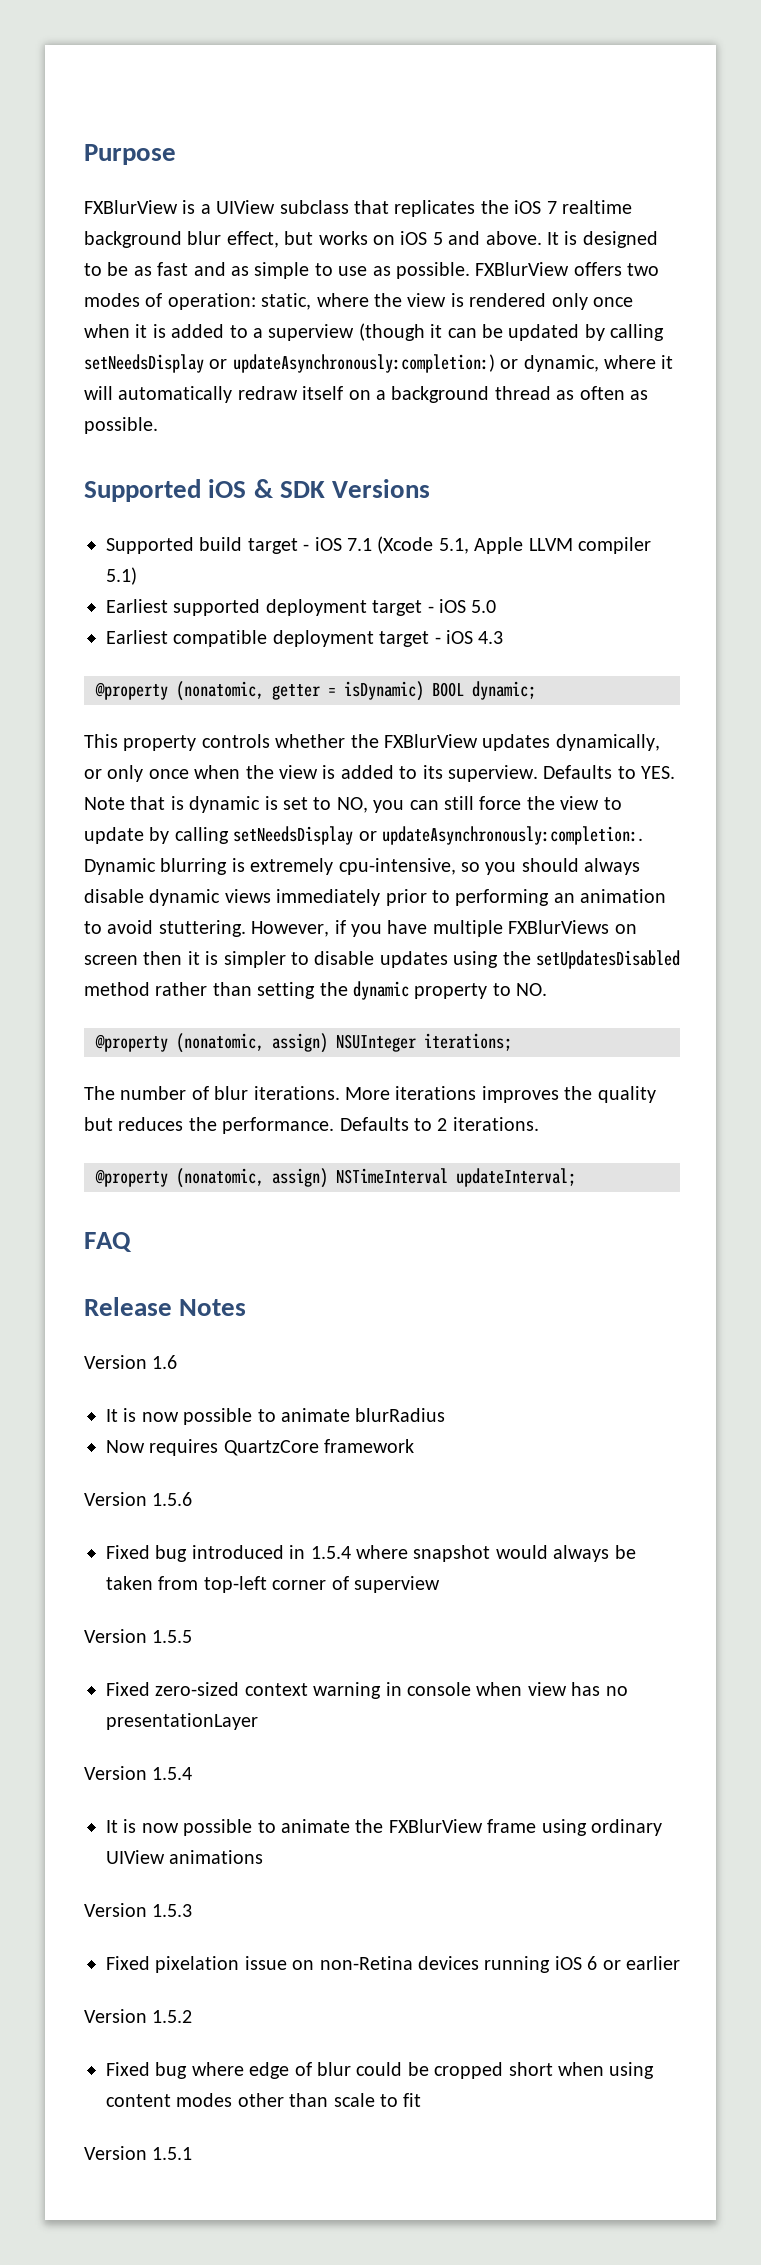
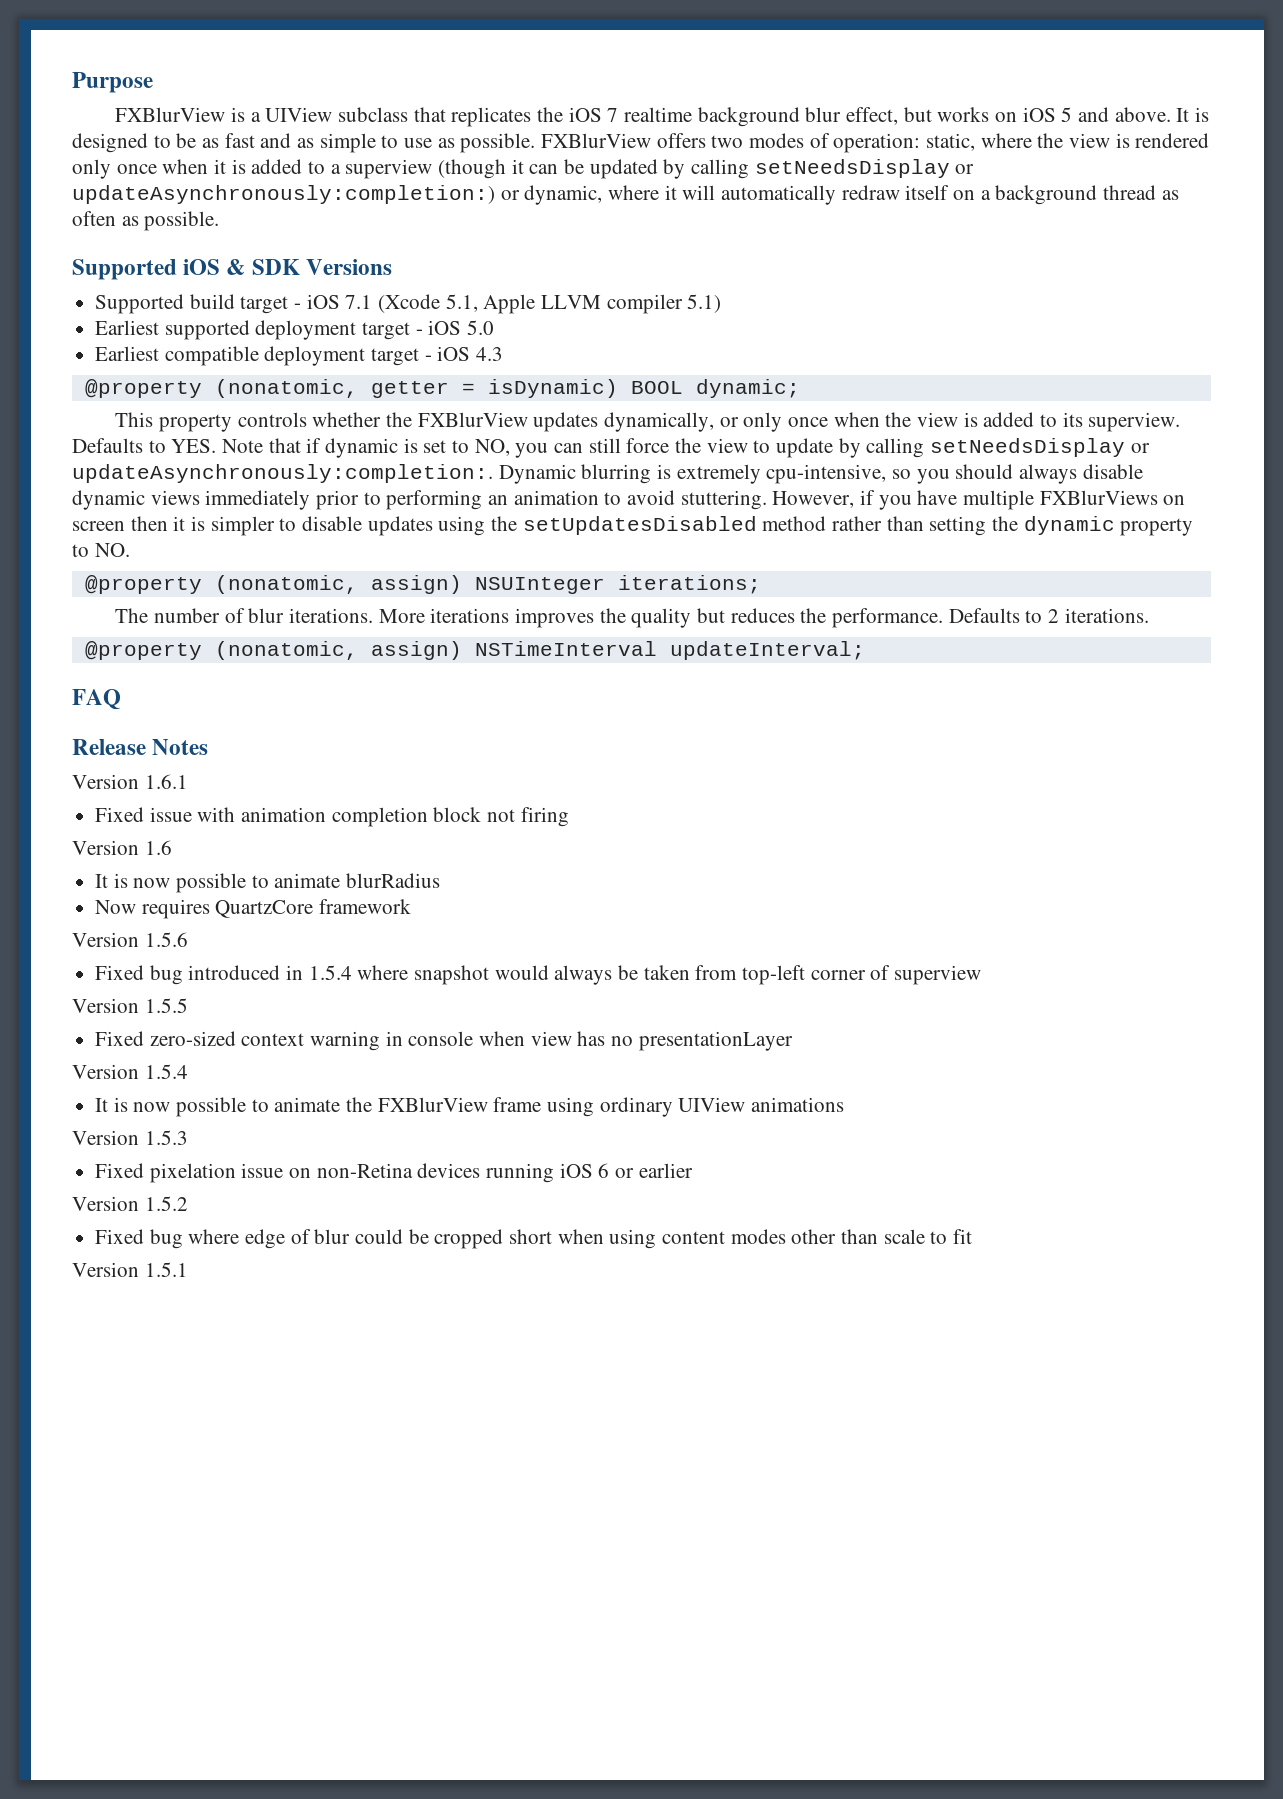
- Defaults to YES. Note that is dynamic is set to NO, you can still force the view to update by calling setNeedsDisplay or updateAsynchronously:completion:.
+ Defaults to YES. Note that if dynamic is set to NO, you can still force the view to update by calling setNeedsDisplay or updateAsynchronously:completion:.
+ Version 1.6.1
+ Fixed issue with animation completion block not firing

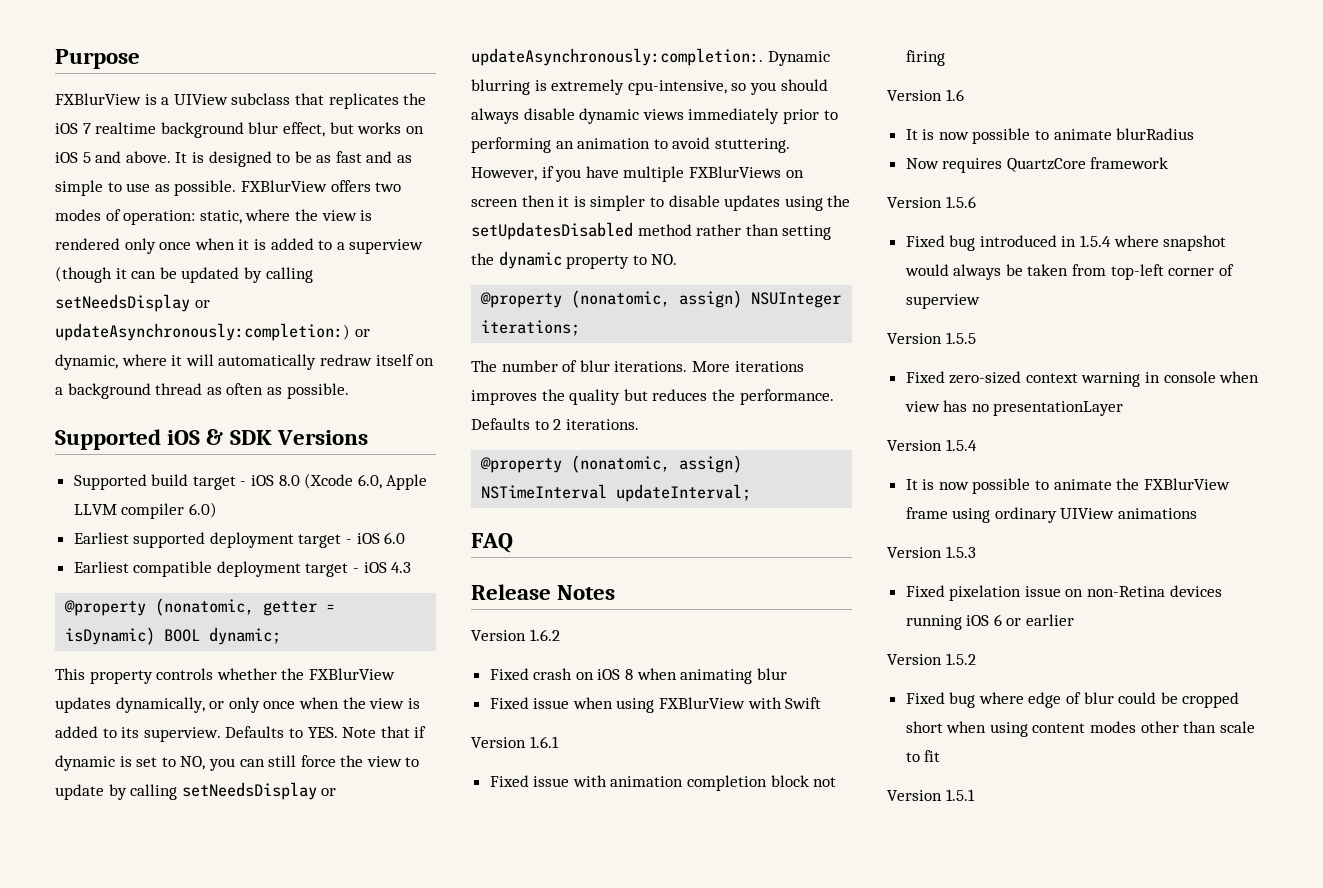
- Supported build target - iOS 7.1 (Xcode 5.1, Apple LLVM compiler 5.1)
+ Supported build target - iOS 8.0 (Xcode 6.0, Apple LLVM compiler 6.0)
- Earliest supported deployment target - iOS 5.0
+ Earliest supported deployment target - iOS 6.0
+ Version 1.6.2
+ Fixed crash on iOS 8 when animating blur
+ Fixed issue when using FXBlurView with Swift

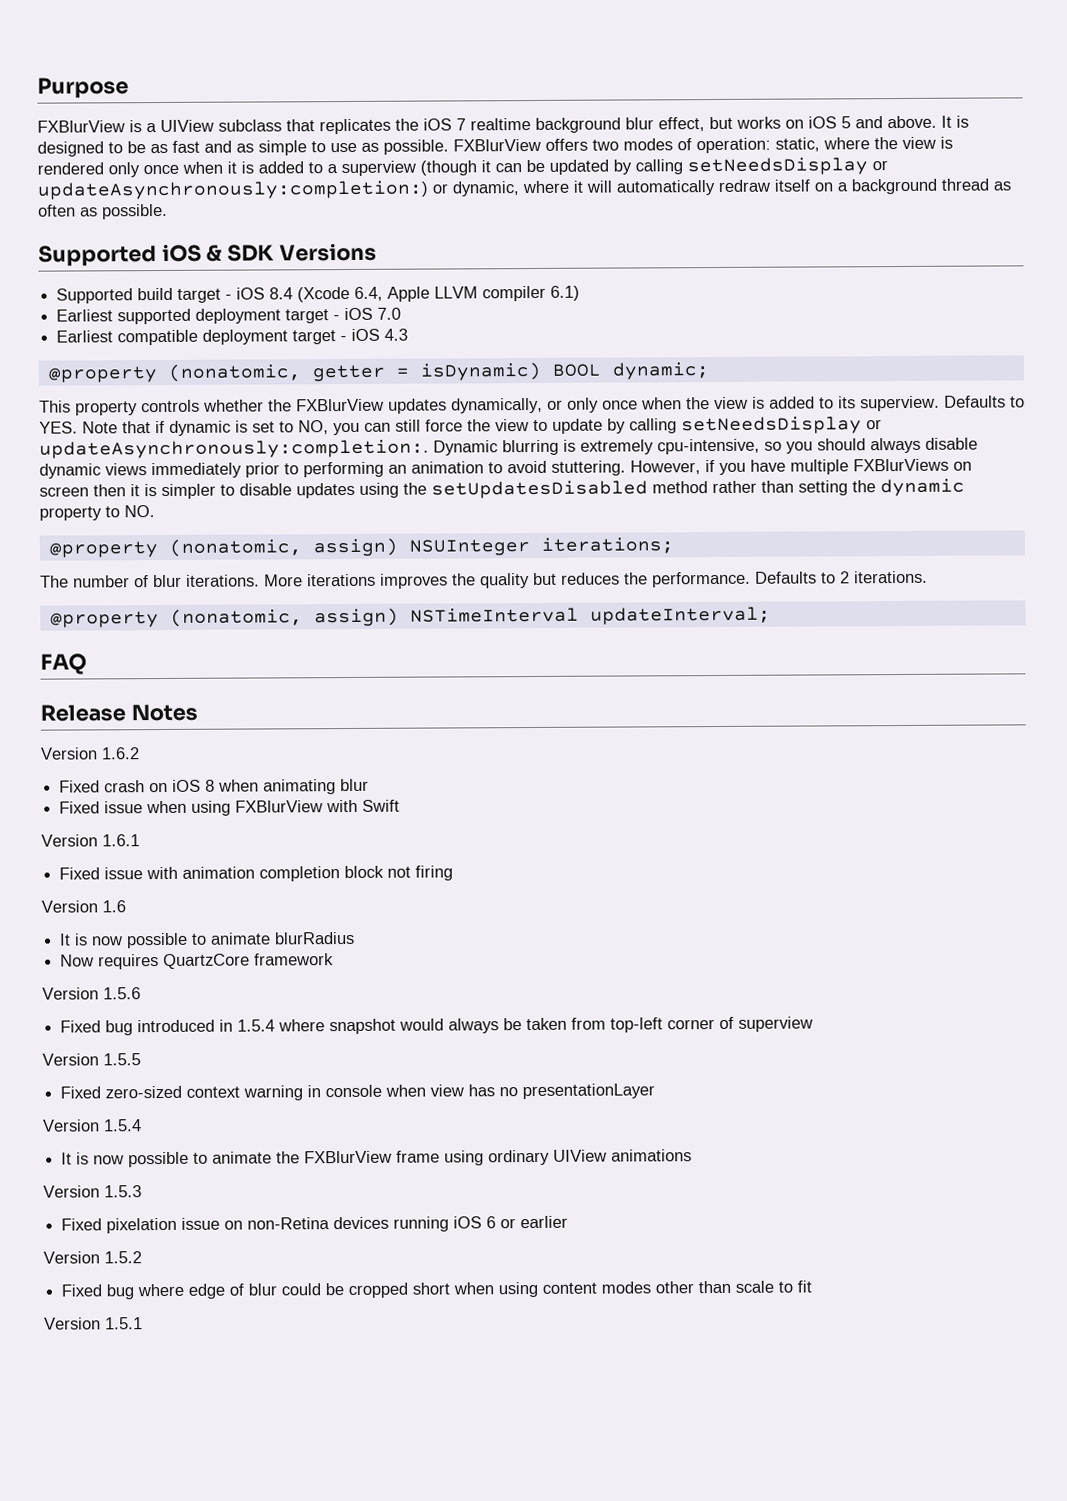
- Supported build target - iOS 8.0 (Xcode 6.0, Apple LLVM compiler 6.0)
+ Supported build target - iOS 8.4 (Xcode 6.4, Apple LLVM compiler 6.1)
- Earliest supported deployment target - iOS 6.0
+ Earliest supported deployment target - iOS 7.0

